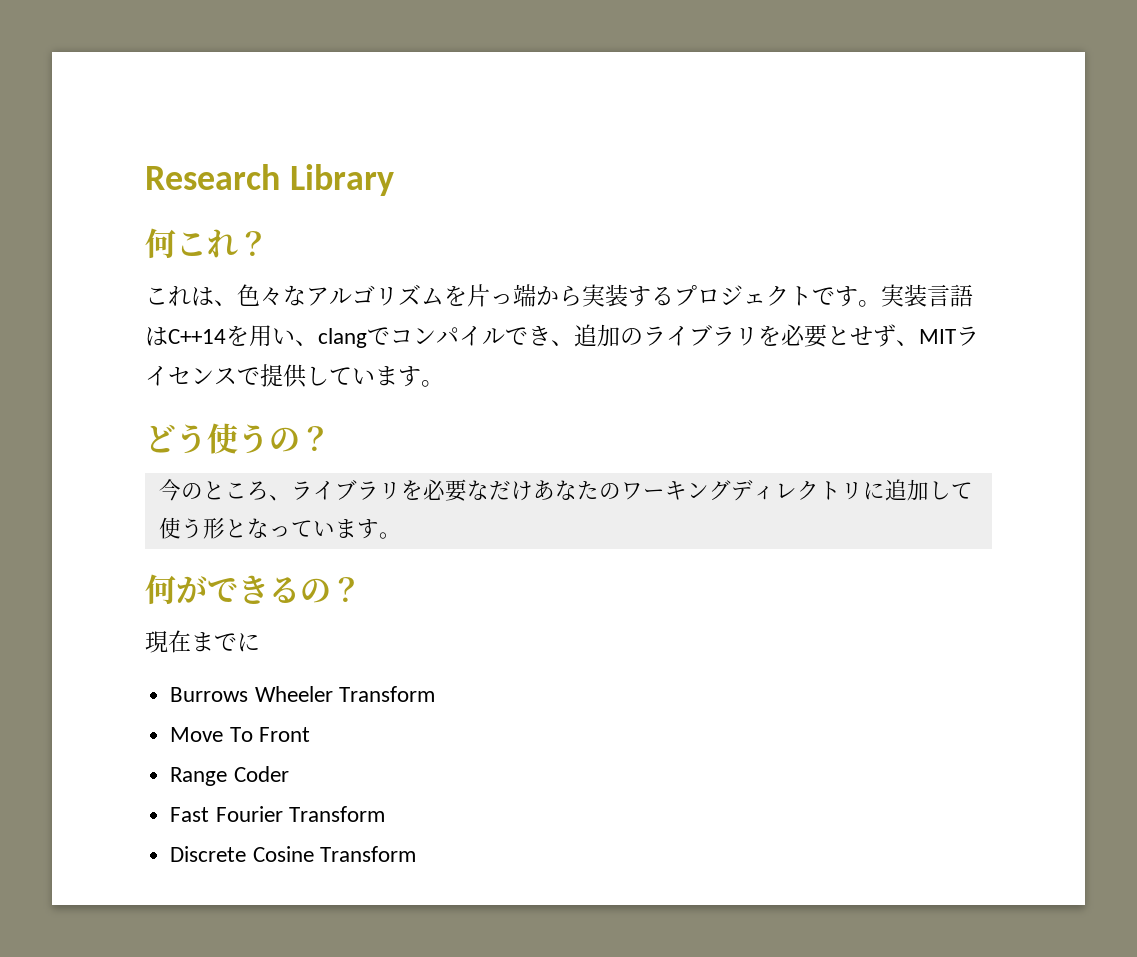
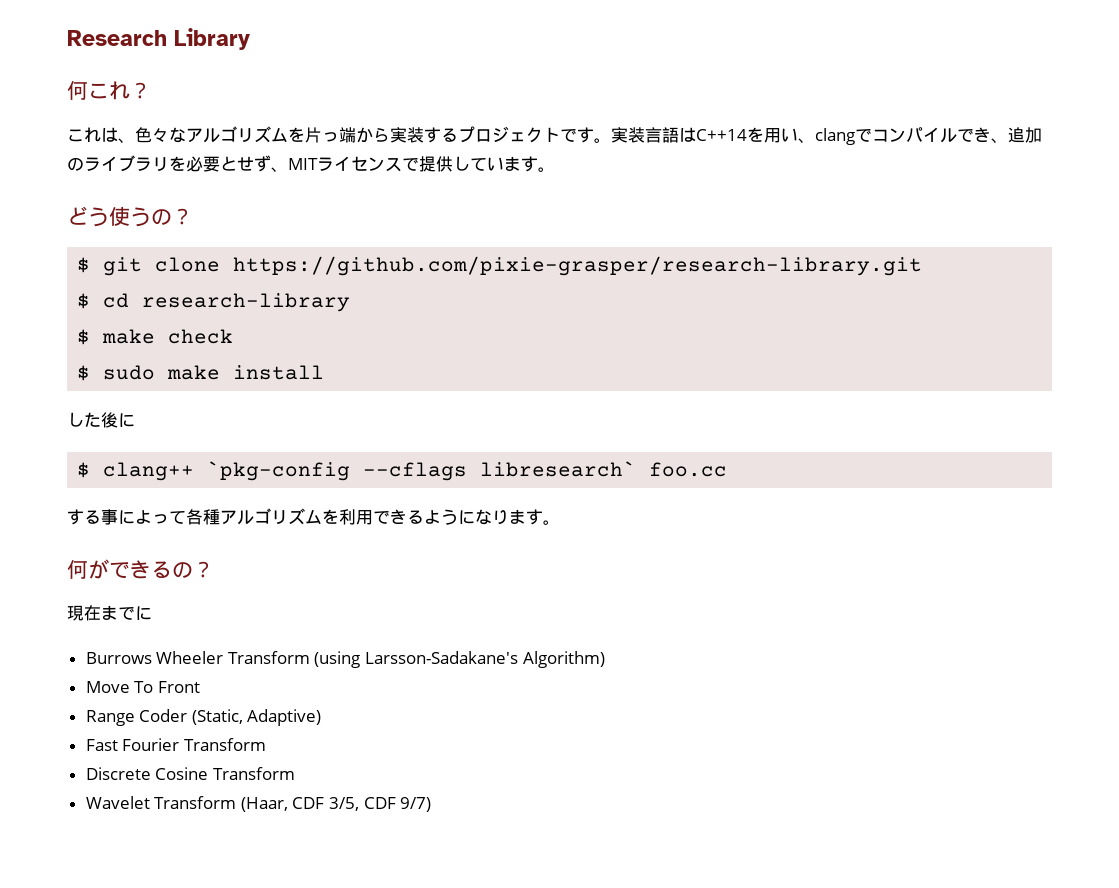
- 今のところ、ライブラリを必要なだけあなたのワーキングディレクトリに追加して使う形となっています。
+ $ git clone https://github.com/pixie-grasper/research-library.git
+ $ cd research-library
+ $ make check
+ $ sudo make install
+ した後に
+ $ clang++ `pkg-config --cflags libresearch` foo.cc
+ する事によって各種アルゴリズムを利用できるようになります。
- Burrows Wheeler Transform
+ Burrows Wheeler Transform (using Larsson-Sadakane's Algorithm)
- Range Coder
+ Range Coder (Static, Adaptive)
+ Wavelet Transform (Haar, CDF 3/5, CDF 9/7)

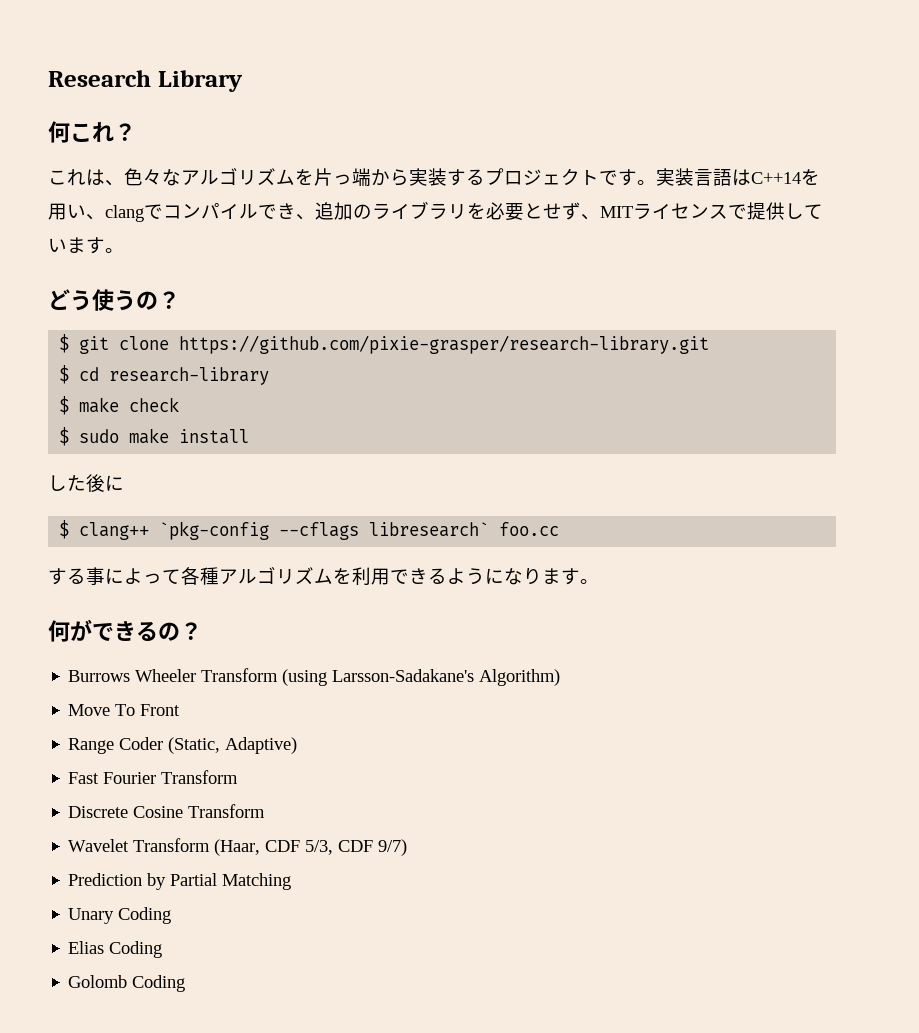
- 現在までに
- Wavelet Transform (Haar, CDF 3/5, CDF 9/7)
+ Wavelet Transform (Haar, CDF 5/3, CDF 9/7)
+ Prediction by Partial Matching
+ Unary Coding
+ Elias Coding
+ Golomb Coding

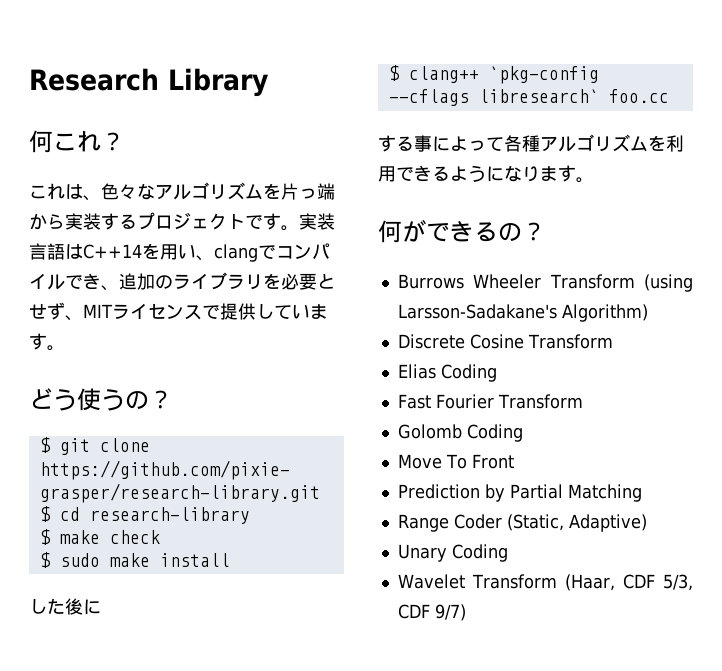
+ Discrete Cosine Transform
+ Elias Coding
+ Fast Fourier Transform
+ Golomb Coding
+ Prediction by Partial Matching
- Fast Fourier Transform
- Discrete Cosine Transform
+ Unary Coding
- Prediction by Partial Matching
- Unary Coding
- Elias Coding
- Golomb Coding

